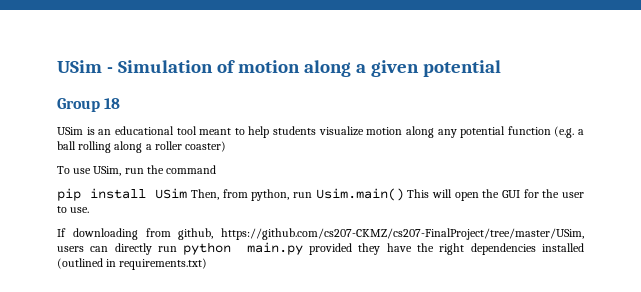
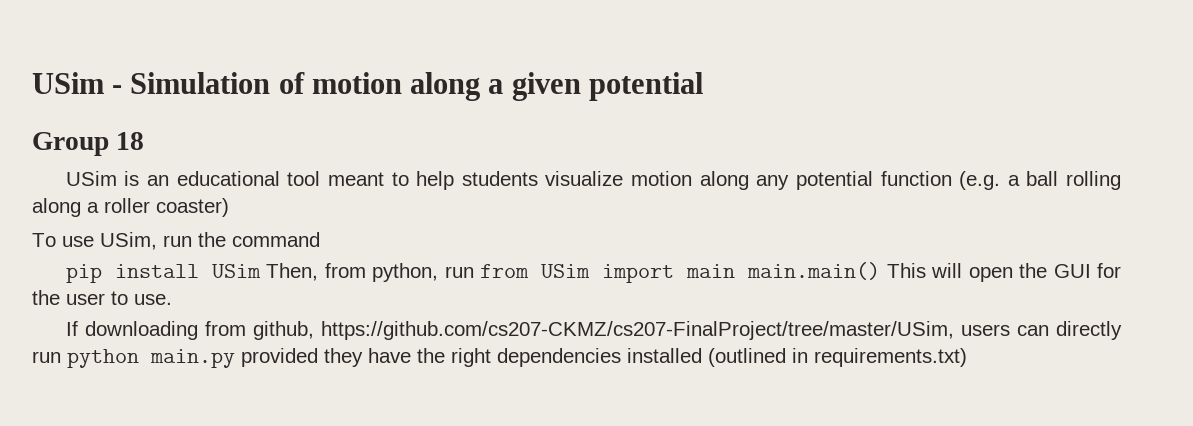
- pip install USim Then, from python, run Usim.main() This will open the GUI for the user to use.
+ pip install USim Then, from python, run from USim import main main.main() This will open the GUI for the user to use.

